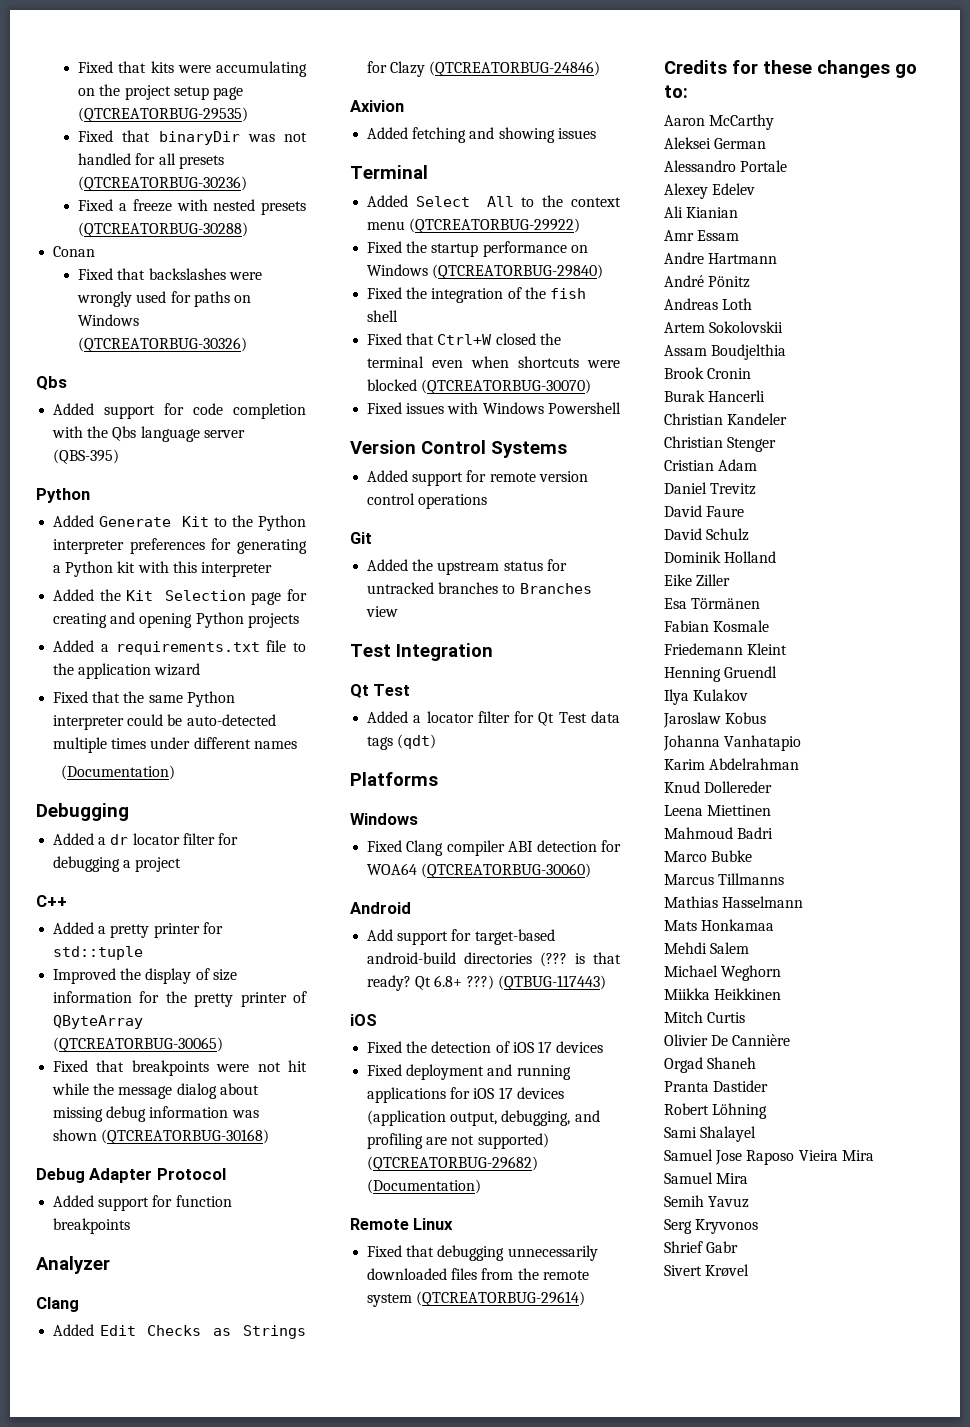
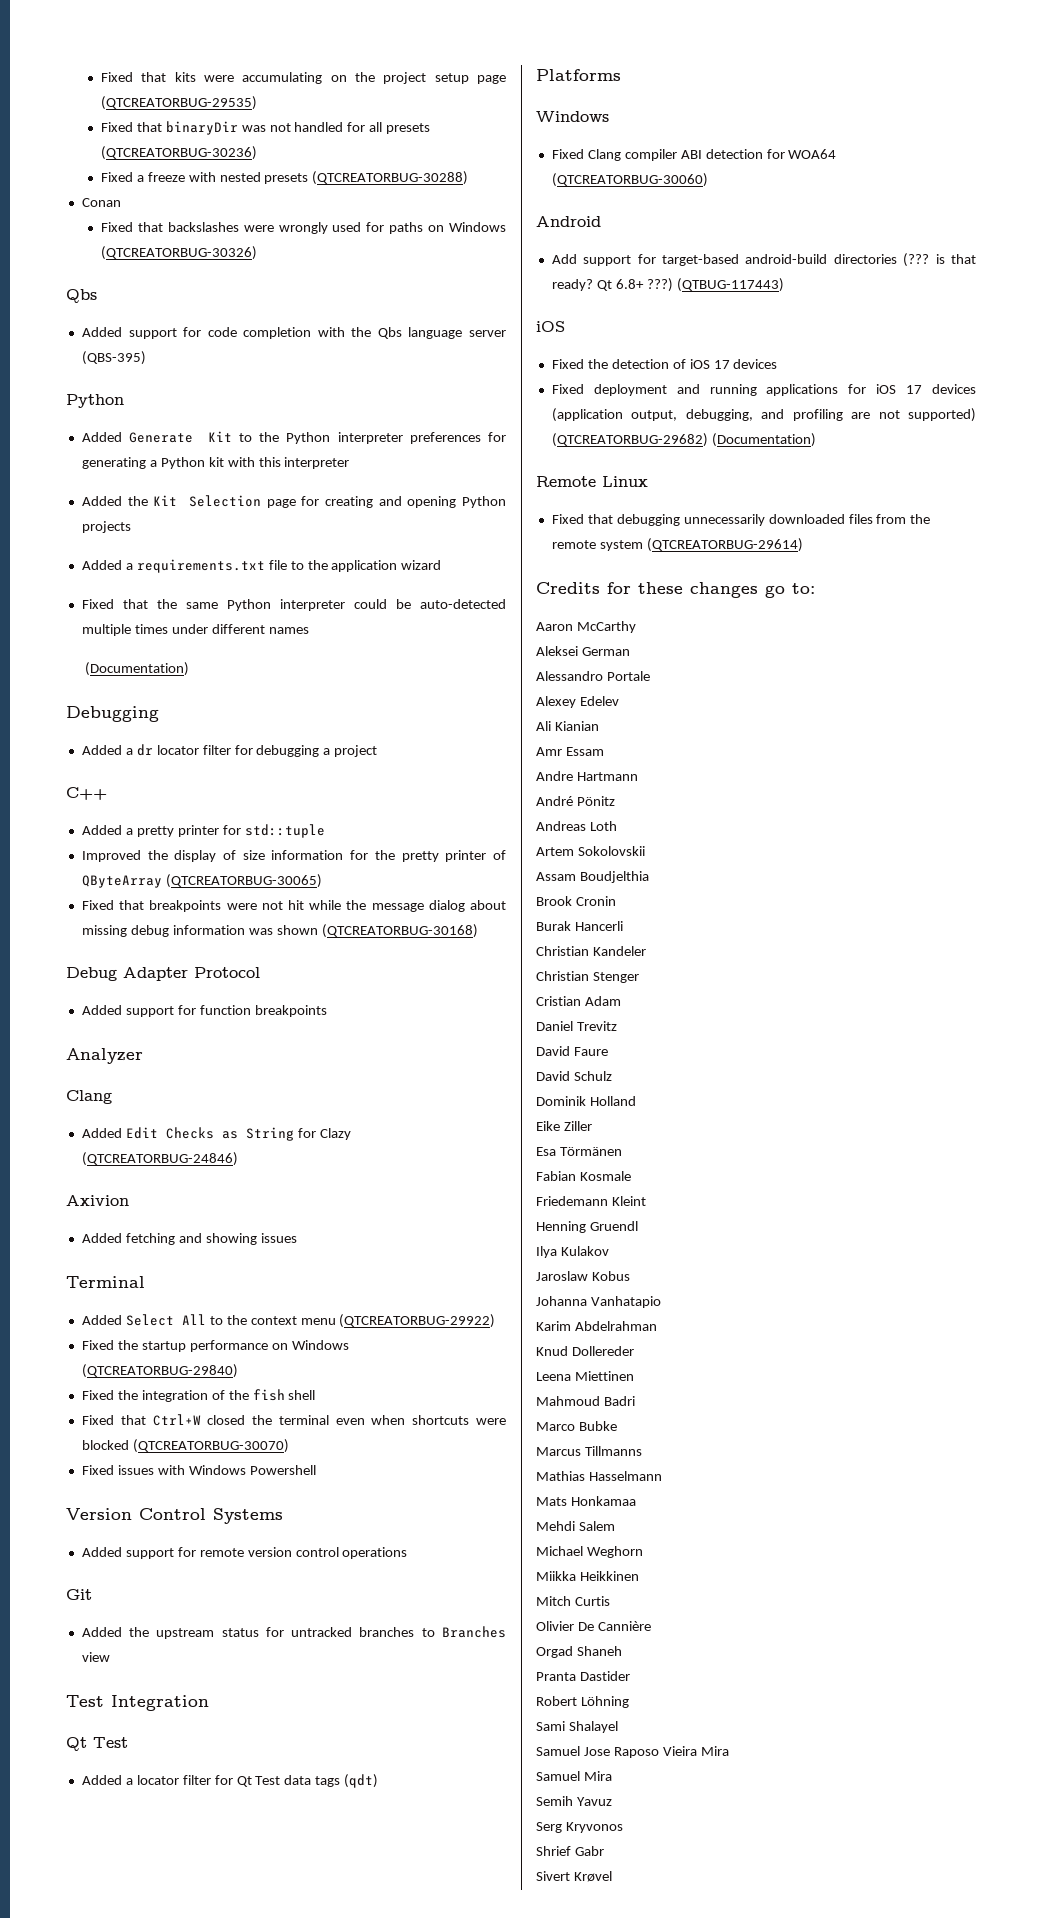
- Added Edit Checks as Strings for Clazy (QTCREATORBUG-24846)
+ Added Edit Checks as String for Clazy (QTCREATORBUG-24846)

